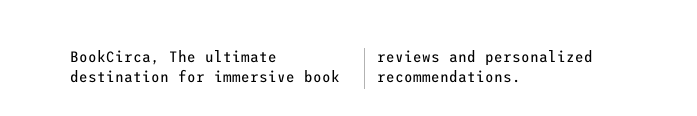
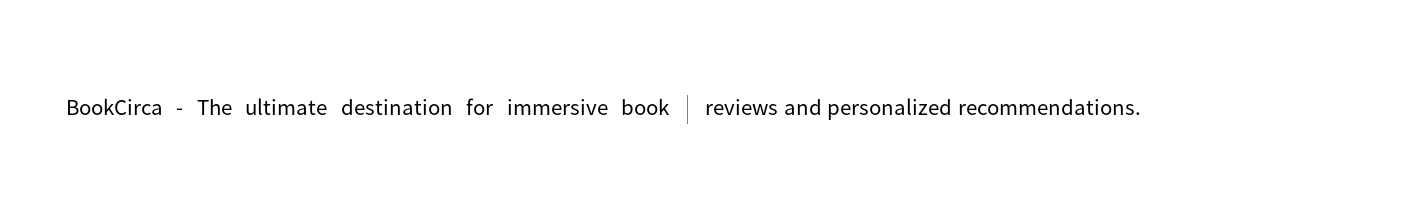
- BookCirca, The ultimate destination for immersive book reviews and personalized recommendations.
+ BookCirca - The ultimate destination for immersive book reviews and personalized recommendations.

